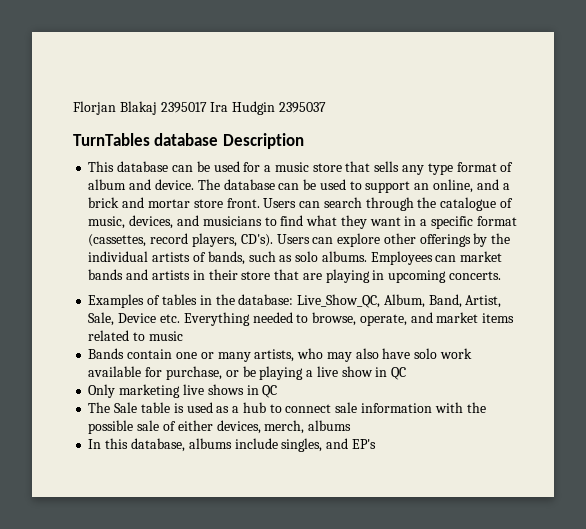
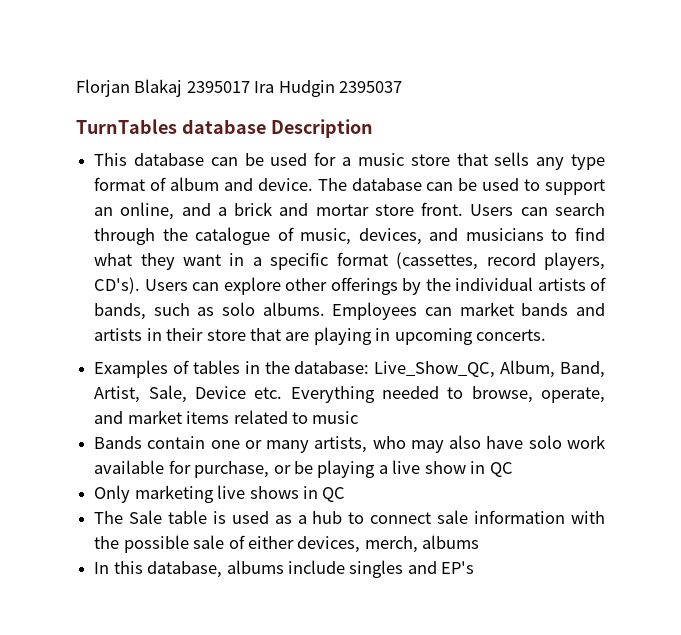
- In this database, albums include singles, and EP's
+ In this database, albums include singles and EP's

